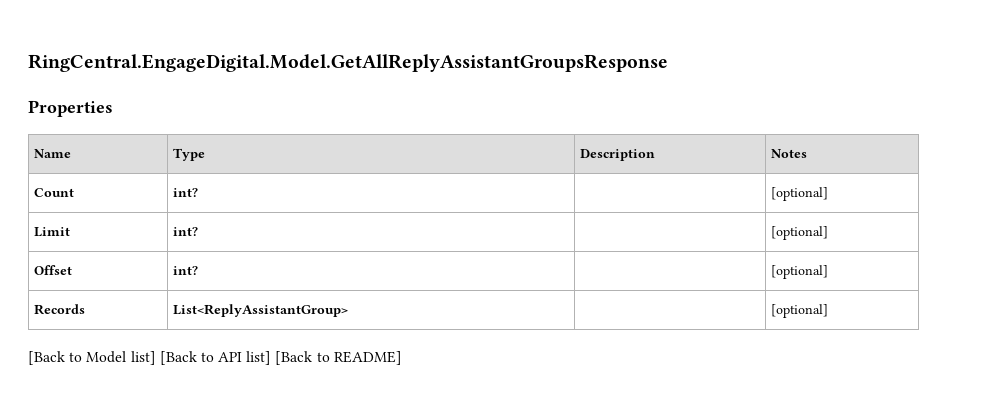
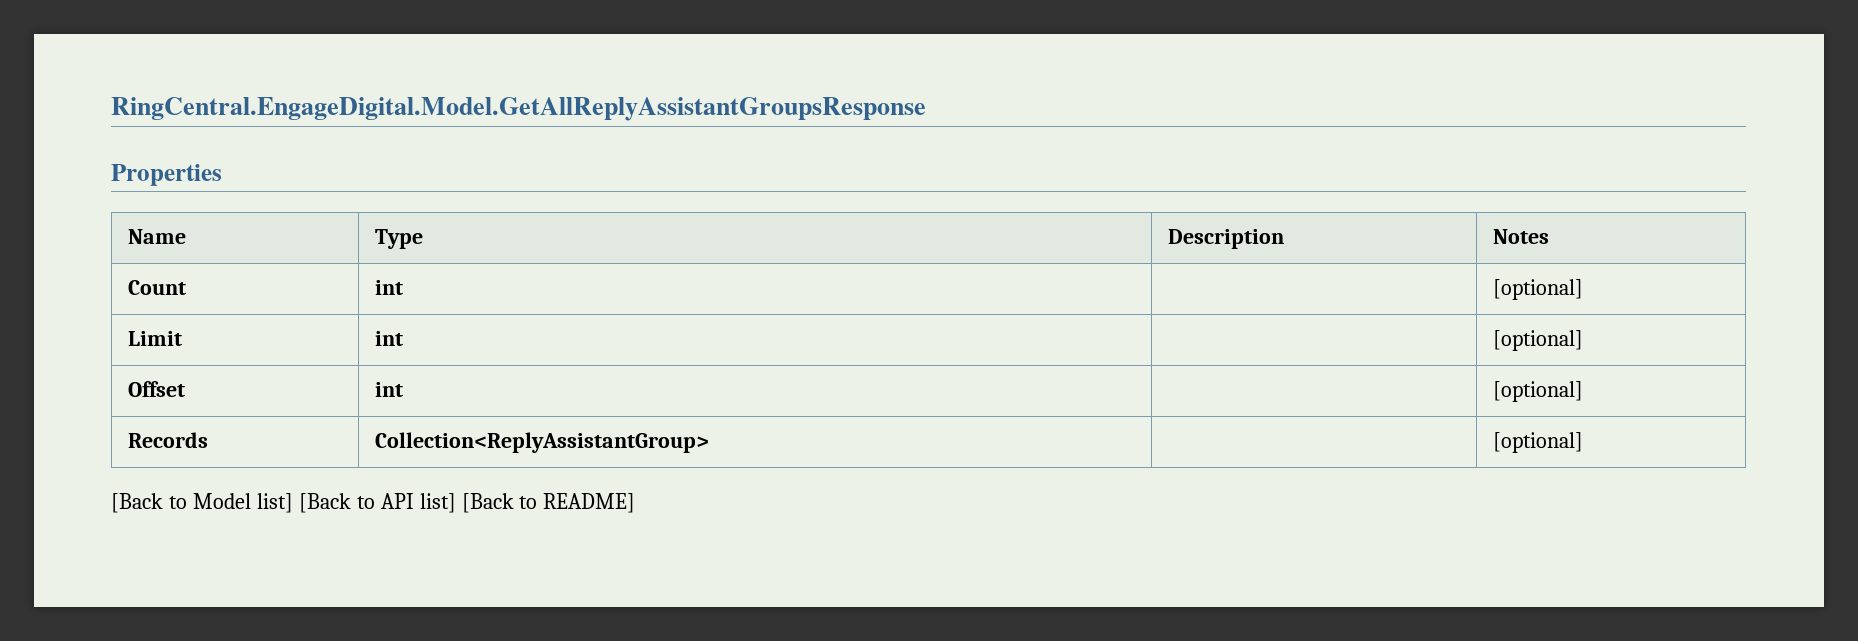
- Count | int? | | [optional]
+ Count | int | | [optional]
- Limit | int? | | [optional]
+ Limit | int | | [optional]
- Offset | int? | | [optional]
+ Offset | int | | [optional]
- Records | List<ReplyAssistantGroup> | | [optional]
+ Records | Collection<ReplyAssistantGroup> | | [optional]

